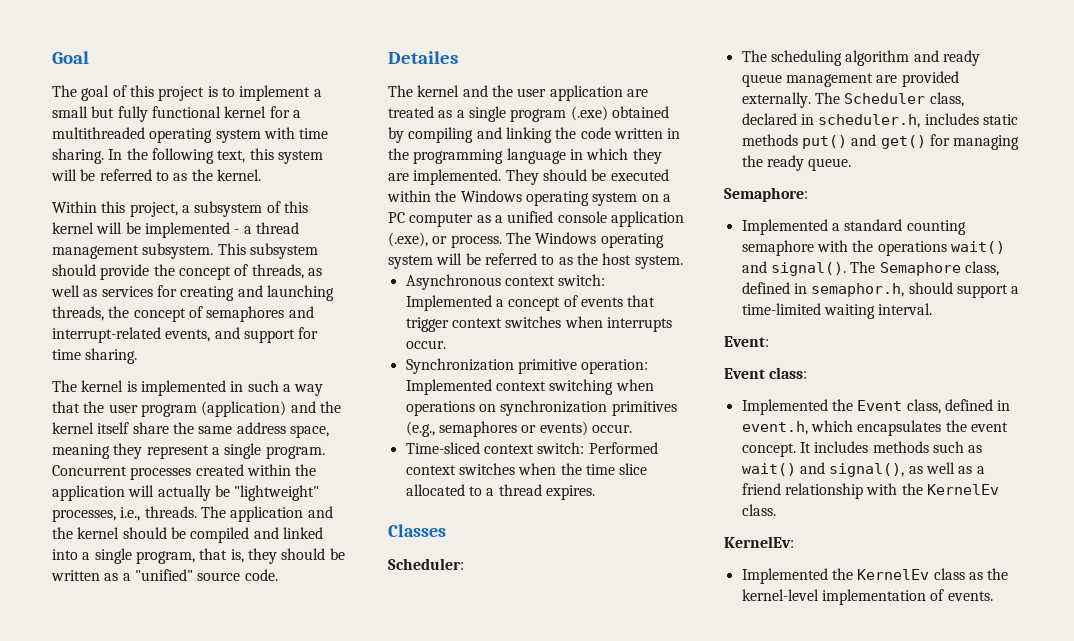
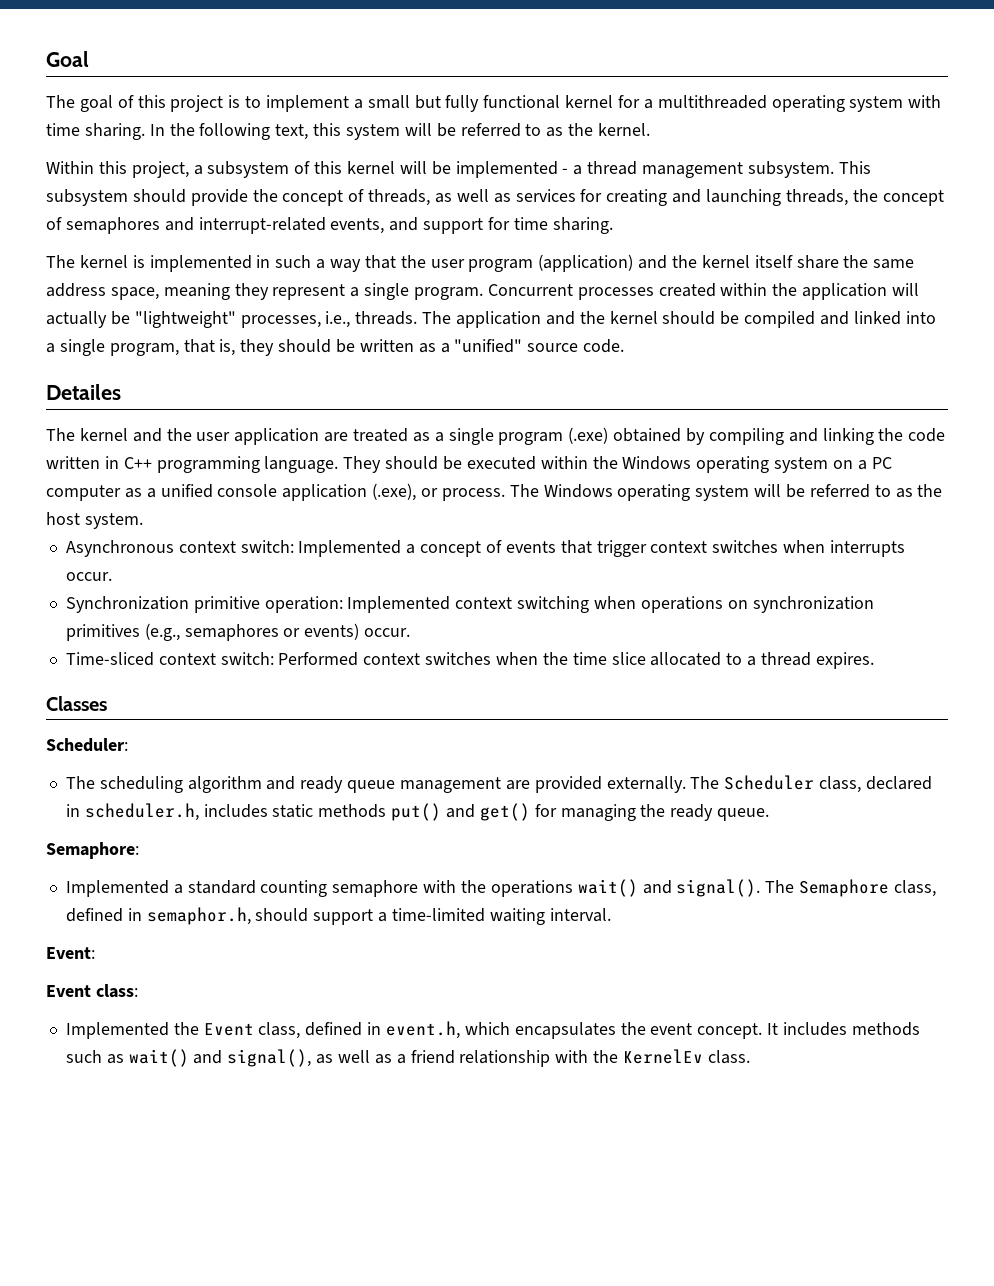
- The kernel and the user application are treated as a single program (.exe) obtained by compiling and linking the code written in the programming language in which they are implemented.
+ The kernel and the user application are treated as a single program (.exe) obtained by compiling and linking the code written in C++ programming language.
- KernelEv:
- Implemented the KernelEv class as the kernel-level implementation of events.

